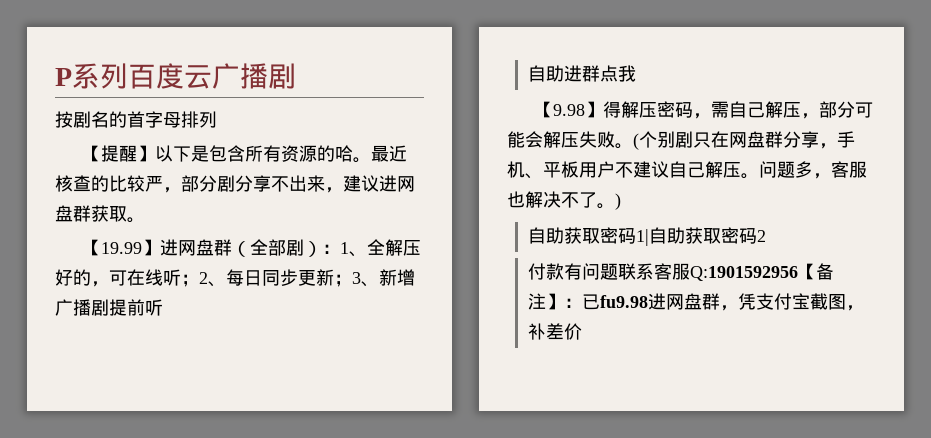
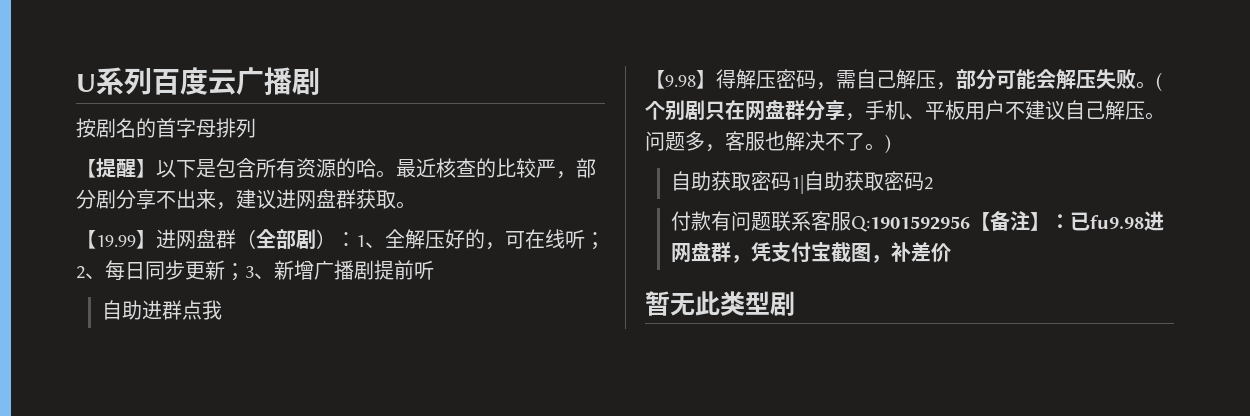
- P系列百度云广播剧
+ U系列百度云广播剧
+ 暂无此类型剧

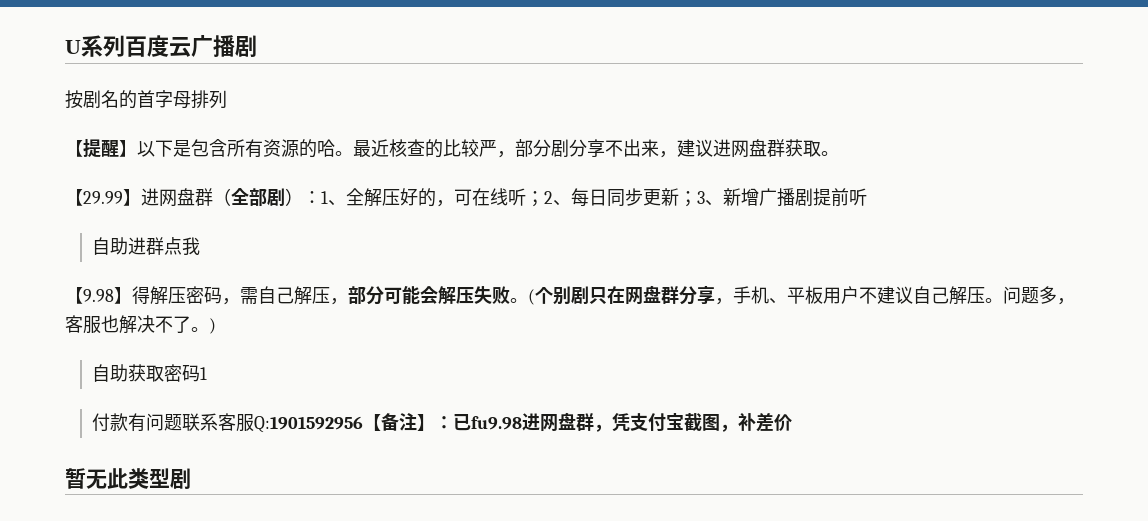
- 【19.99】进网盘群（全部剧）：1、全解压好的，可在线听；2、每日同步更新；3、新增广播剧提前听
+ 【29.99】进网盘群（全部剧）：1、全解压好的，可在线听；2、每日同步更新；3、新增广播剧提前听
- 自助获取密码1|自助获取密码2
+ 自助获取密码1

